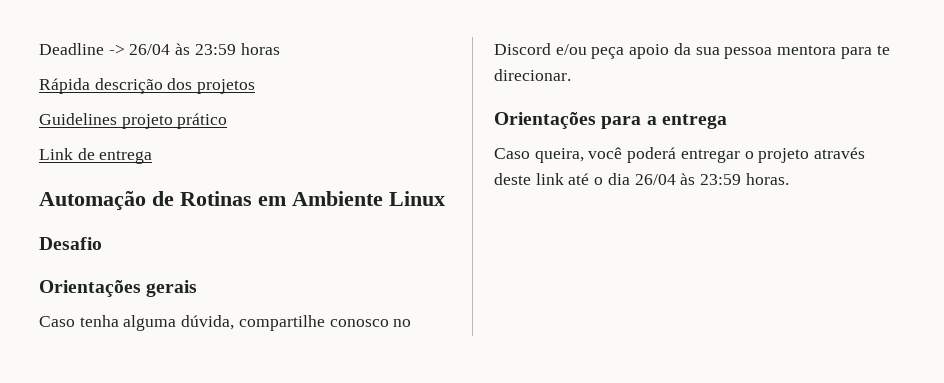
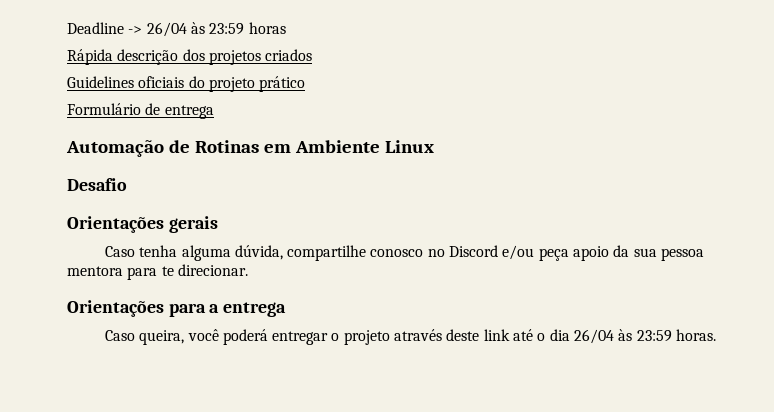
- Rápida descrição dos projetos
+ Rápida descrição dos projetos criados
- Guidelines projeto prático
+ Guidelines oficiais do projeto prático
- Link de entrega
+ Formulário de entrega

